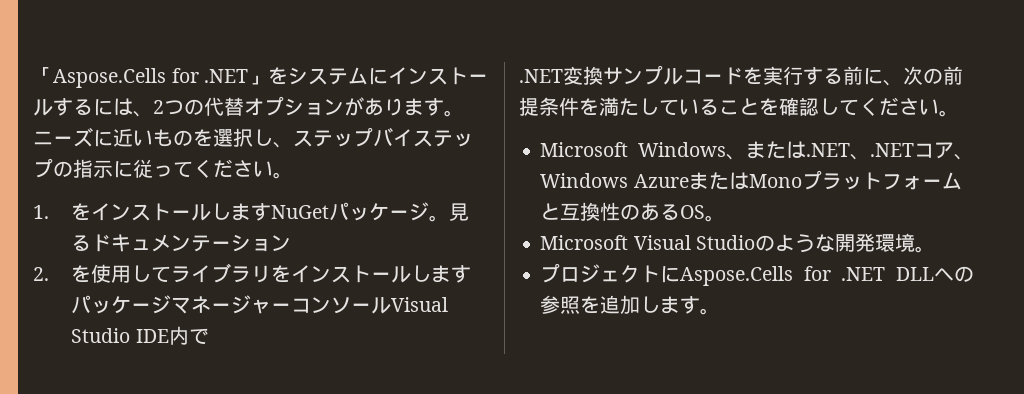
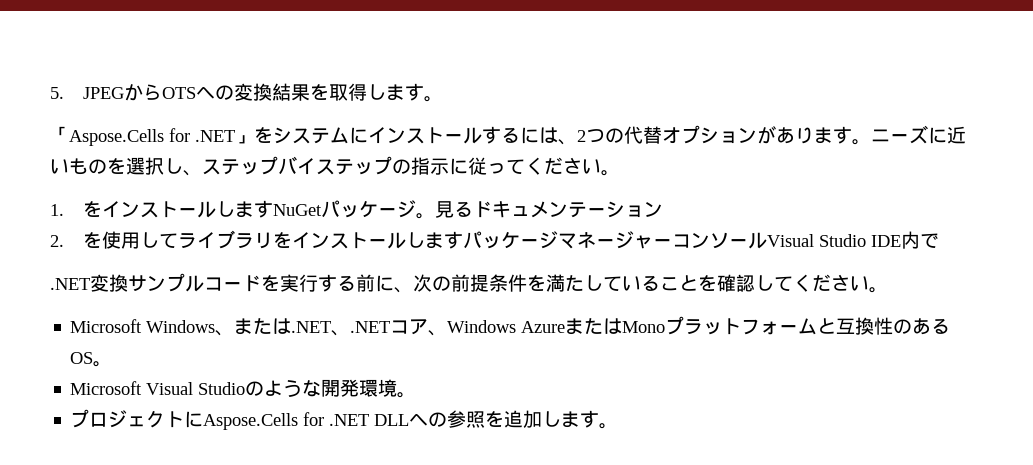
+ 5. JPEGからOTSへの変換結果を取得します。

